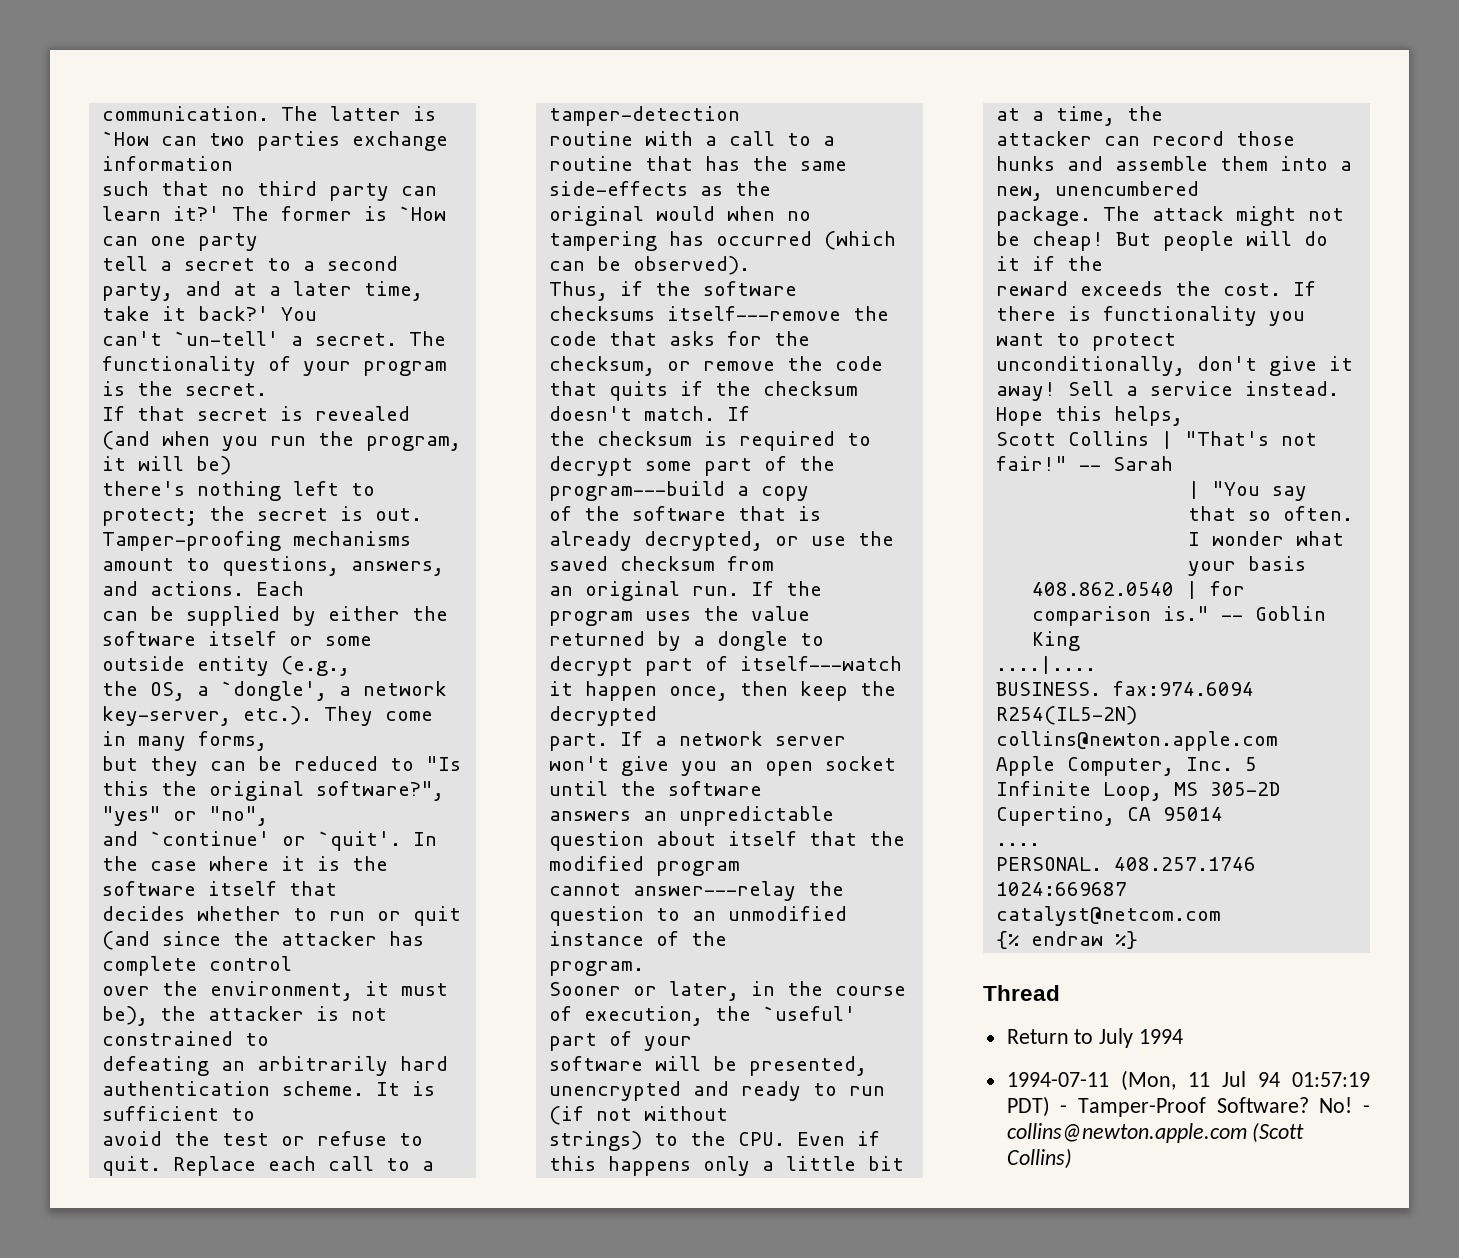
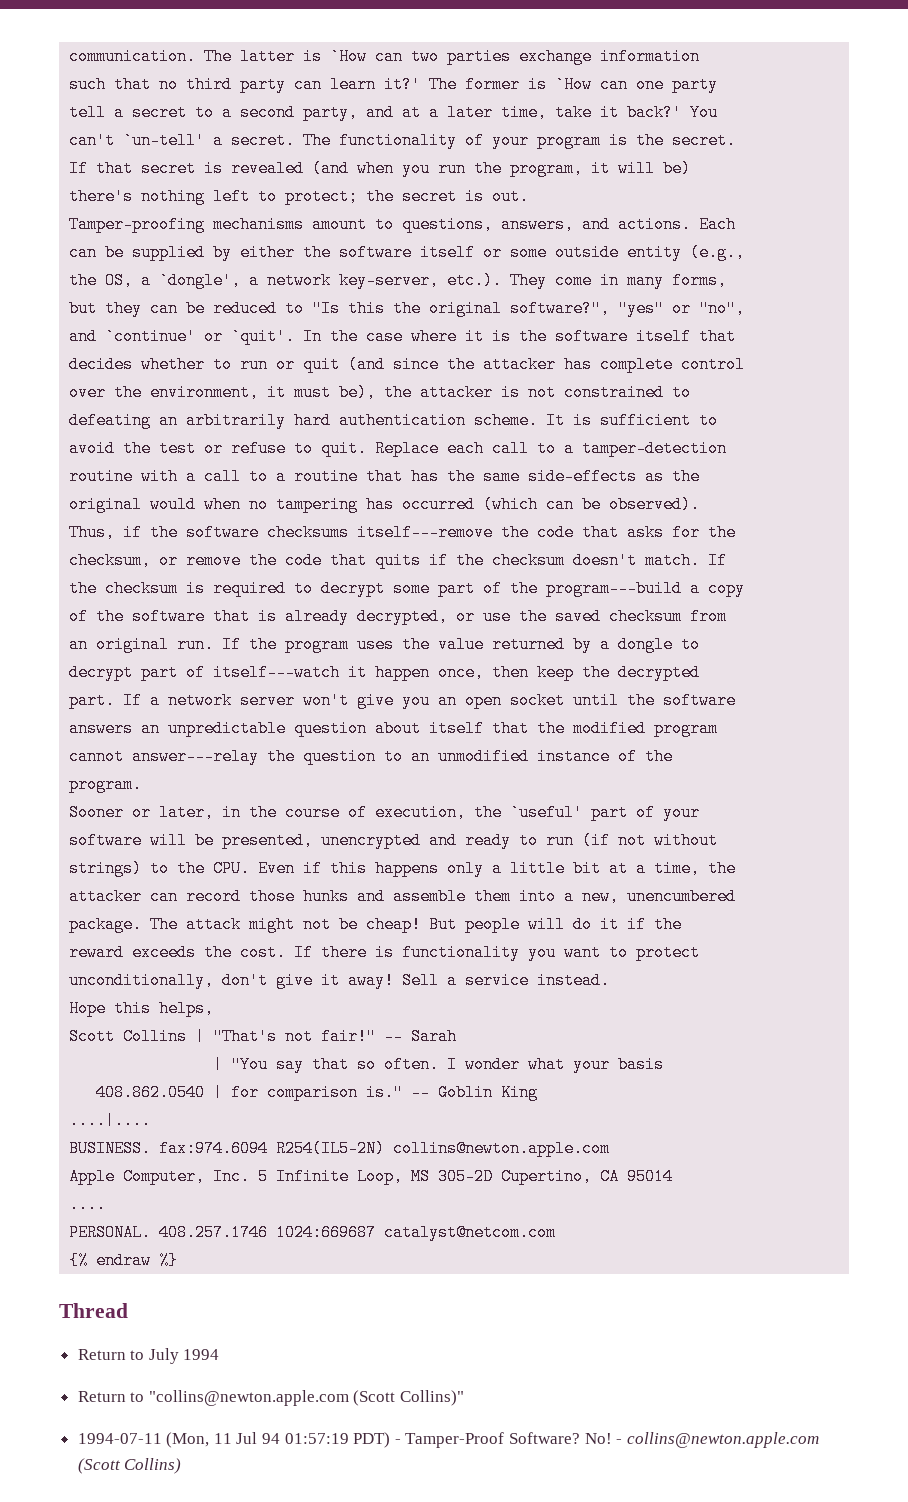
+ Return to "collins@newton.apple.com (Scott Collins)"

